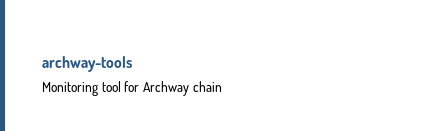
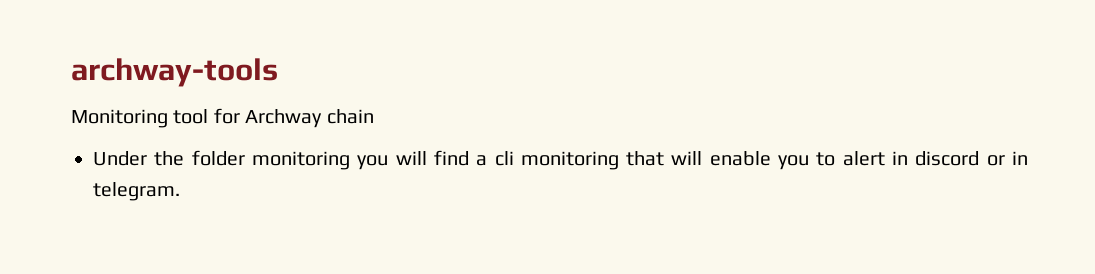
+ Under the folder monitoring you will find a cli monitoring that will enable you to alert in discord or in telegram.

